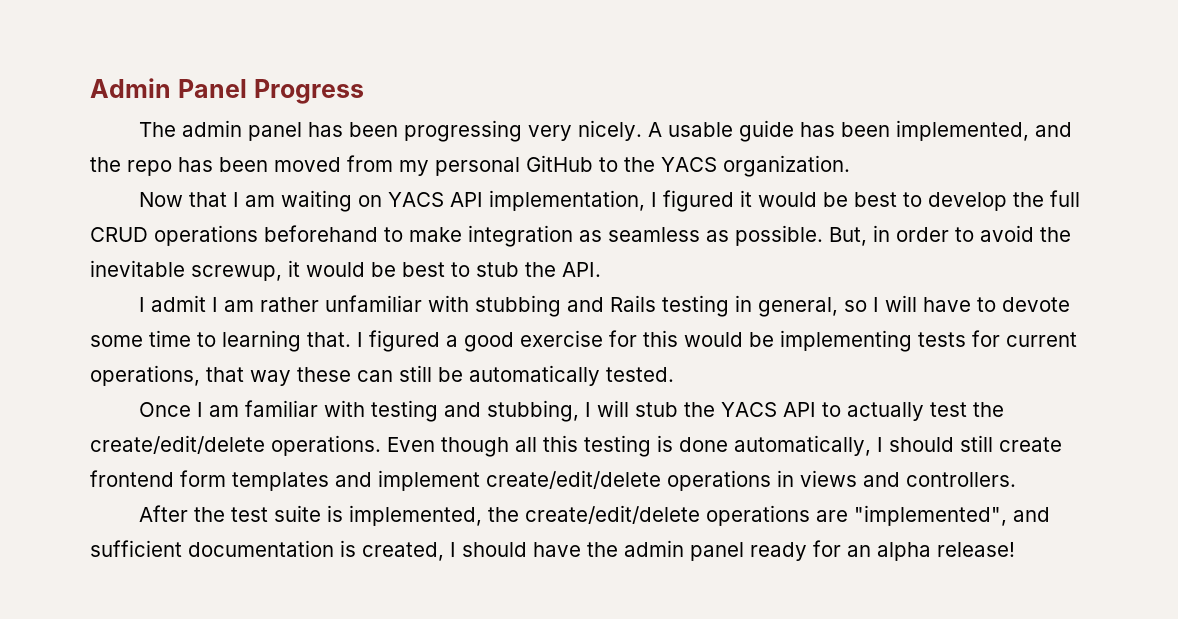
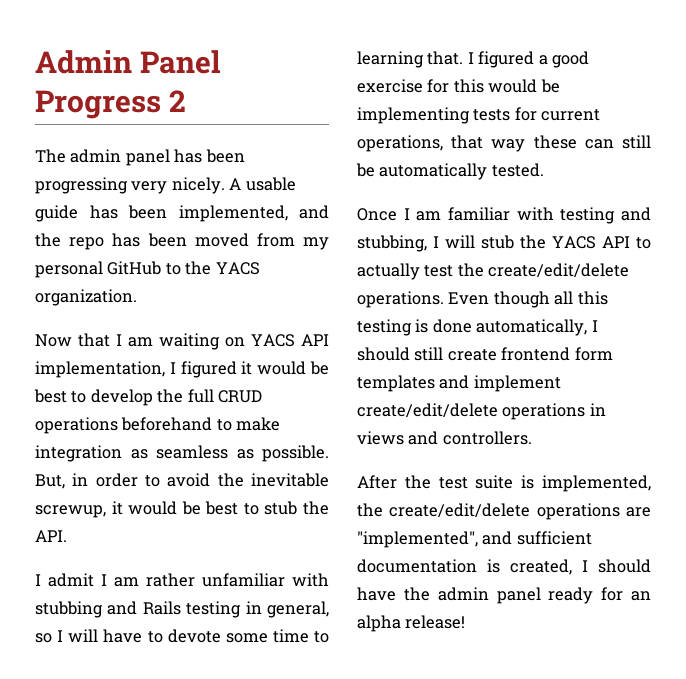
- Admin Panel Progress
+ Admin Panel Progress 2

